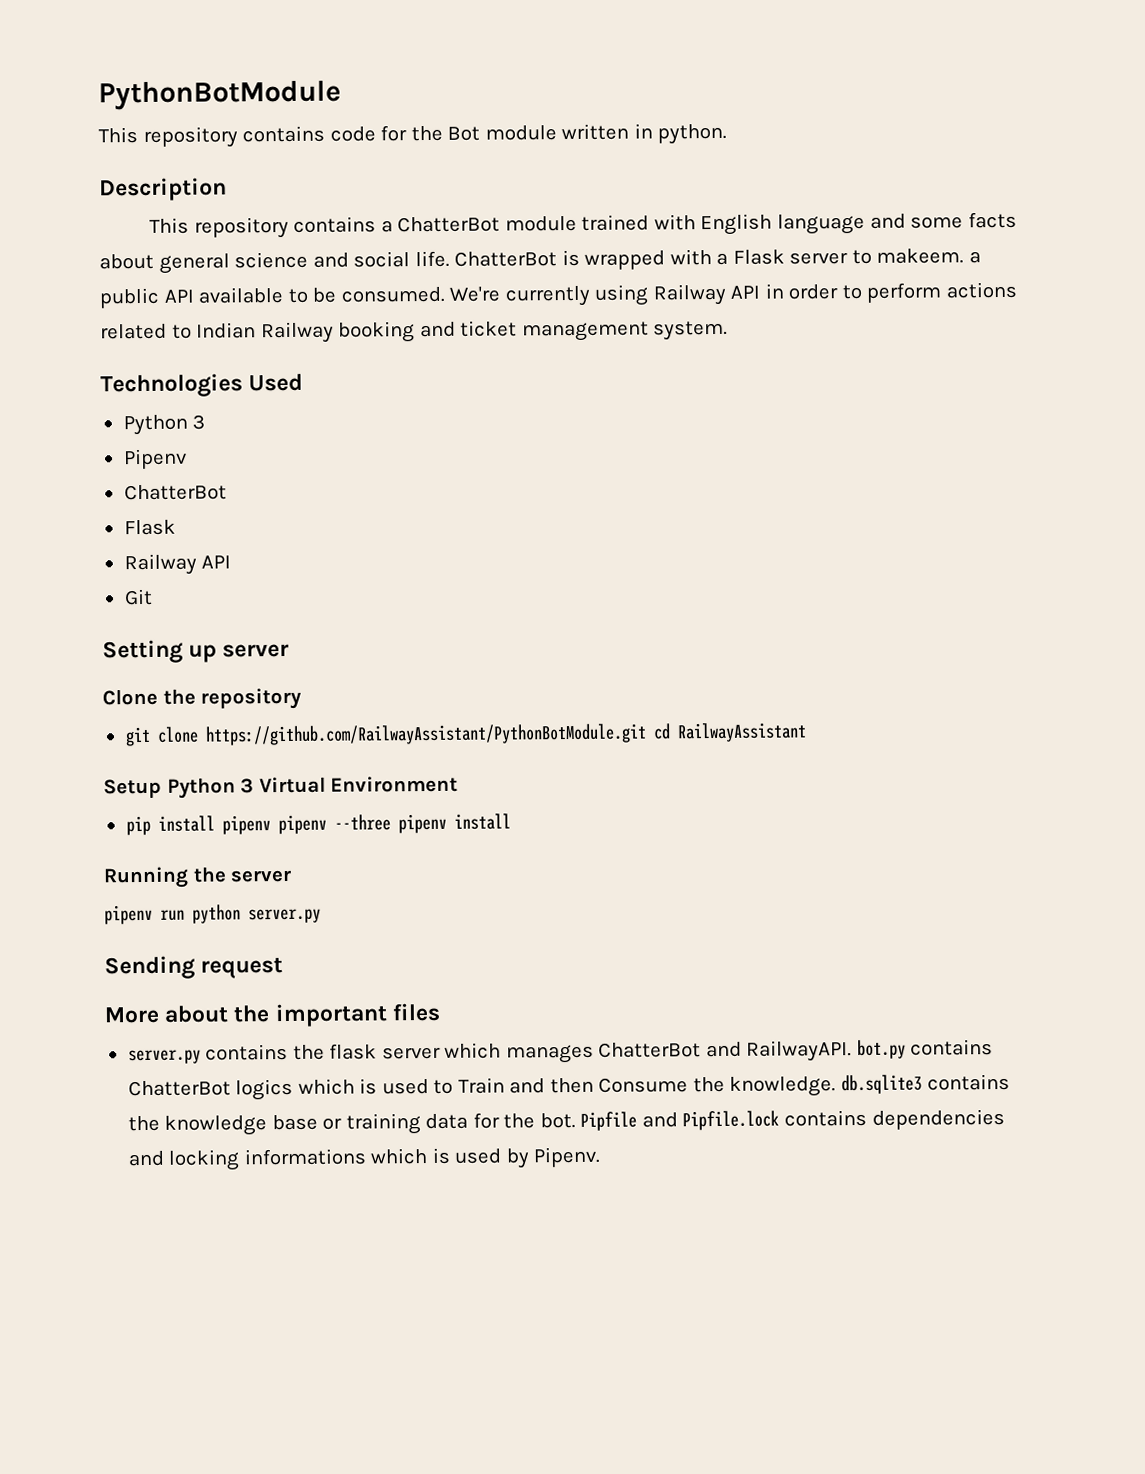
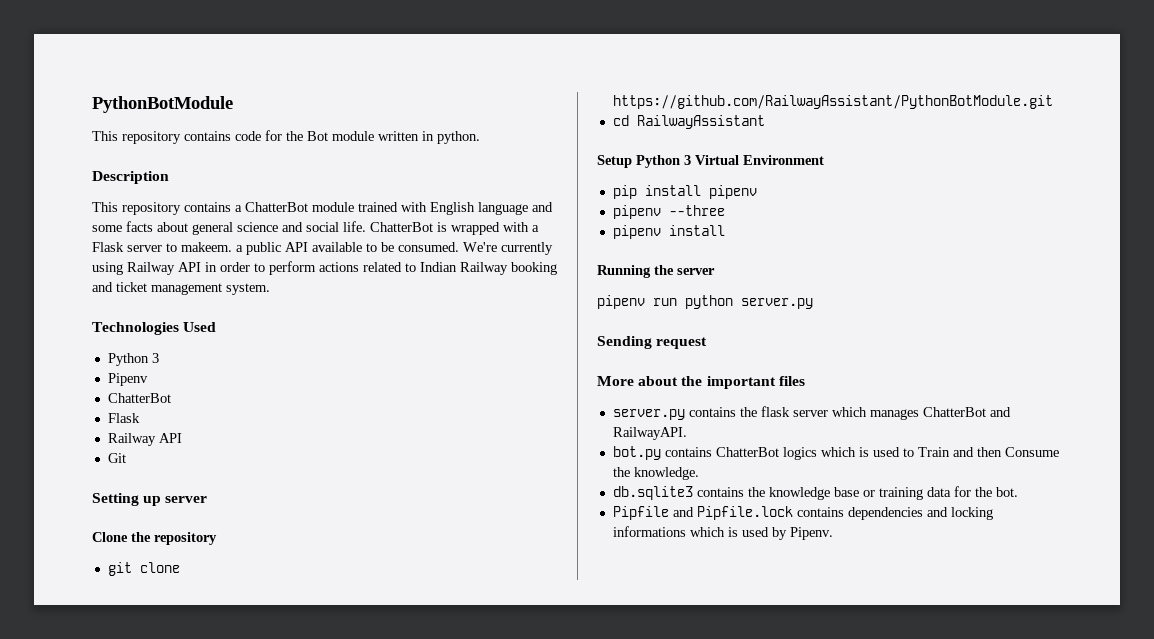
- git clone https://github.com/RailwayAssistant/PythonBotModule.git cd RailwayAssistant
+ git clone https://github.com/RailwayAssistant/PythonBotModule.git
+ cd RailwayAssistant
- pip install pipenv pipenv --three pipenv install
+ pip install pipenv
+ pipenv --three
+ pipenv install
- server.py contains the flask server which manages ChatterBot and RailwayAPI. bot.py contains ChatterBot logics which is used to Train and then Consume the knowledge. db.sqlite3 contains the knowledge base or training data for the bot. Pipfile and Pipfile.lock contains dependencies and locking informations which is used by Pipenv.
+ server.py contains the flask server which manages ChatterBot and RailwayAPI.
+ bot.py contains ChatterBot logics which is used to Train and then Consume the knowledge.
+ db.sqlite3 contains the knowledge base or training data for the bot.
+ Pipfile and Pipfile.lock contains dependencies and locking informations which is used by Pipenv.

